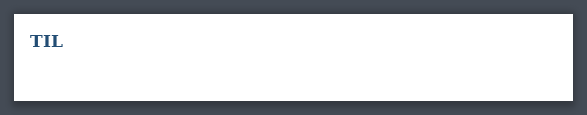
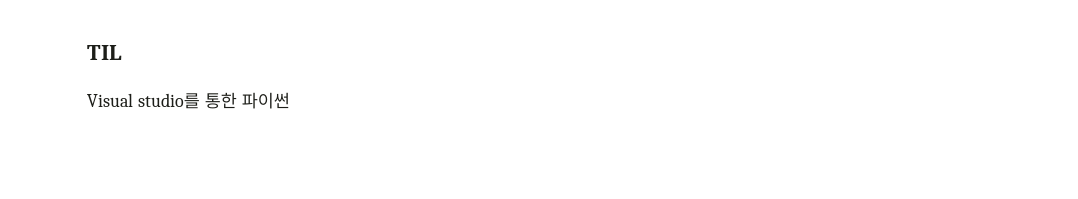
+ Visual studio를 통한 파이썬

